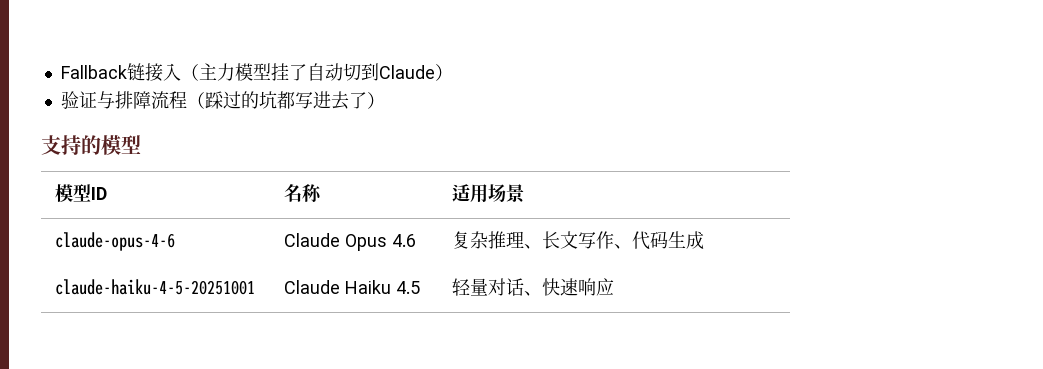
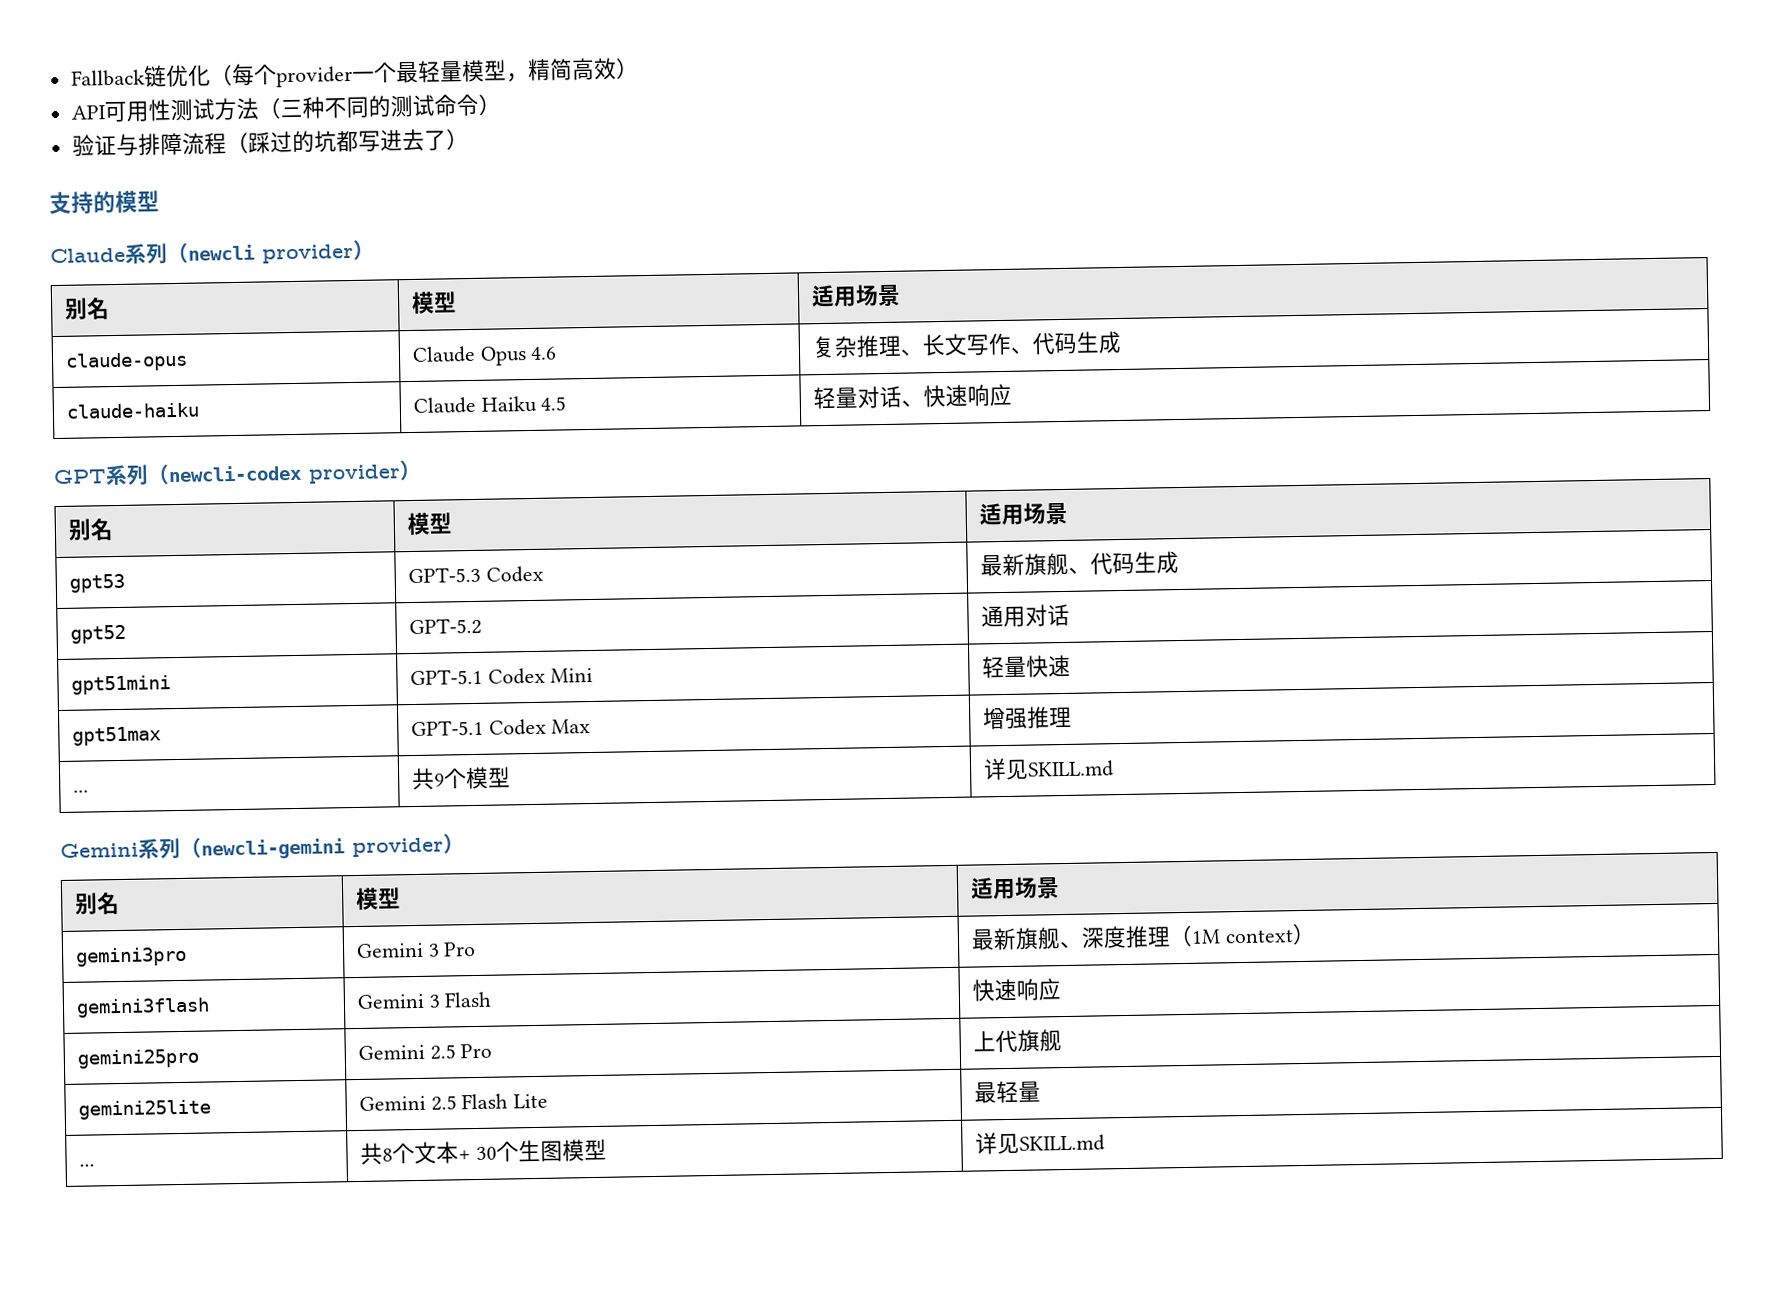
- Fallback链接入（主力模型挂了自动切到Claude）
+ Fallback链优化（每个provider一个最轻量模型，精简高效）
+ API可用性测试方法（三种不同的测试命令）
- 模型ID | 名称 | 适用场景
- claude-opus-4-6 | Claude Opus 4.6 | 复杂推理、长文写作、代码生成
+ Claude系列（newcli provider）
+ 别名 | 模型 | 适用场景
+ claude-opus | Claude Opus 4.6 | 复杂推理、长文写作、代码生成
- claude-haiku-4-5-20251001 | Claude Haiku 4.5 | 轻量对话、快速响应
+ claude-haiku | Claude Haiku 4.5 | 轻量对话、快速响应
+ GPT系列（newcli-codex provider）
+ 别名 | 模型 | 适用场景
+ gpt53 | GPT-5.3 Codex | 最新旗舰、代码生成
+ gpt52 | GPT-5.2 | 通用对话
+ gpt51mini | GPT-5.1 Codex Mini | 轻量快速
+ gpt51max | GPT-5.1 Codex Max | 增强推理
+ ... | 共9个模型 | 详见SKILL.md
+ Gemini系列（newcli-gemini provider）
+ 别名 | 模型 | 适用场景
+ gemini3pro | Gemini 3 Pro | 最新旗舰、深度推理（1M context）
+ gemini3flash | Gemini 3 Flash | 快速响应
+ gemini25pro | Gemini 2.5 Pro | 上代旗舰
+ gemini25lite | Gemini 2.5 Flash Lite | 最轻量
+ ... | 共8个文本+ 30个生图模型 | 详见SKILL.md

